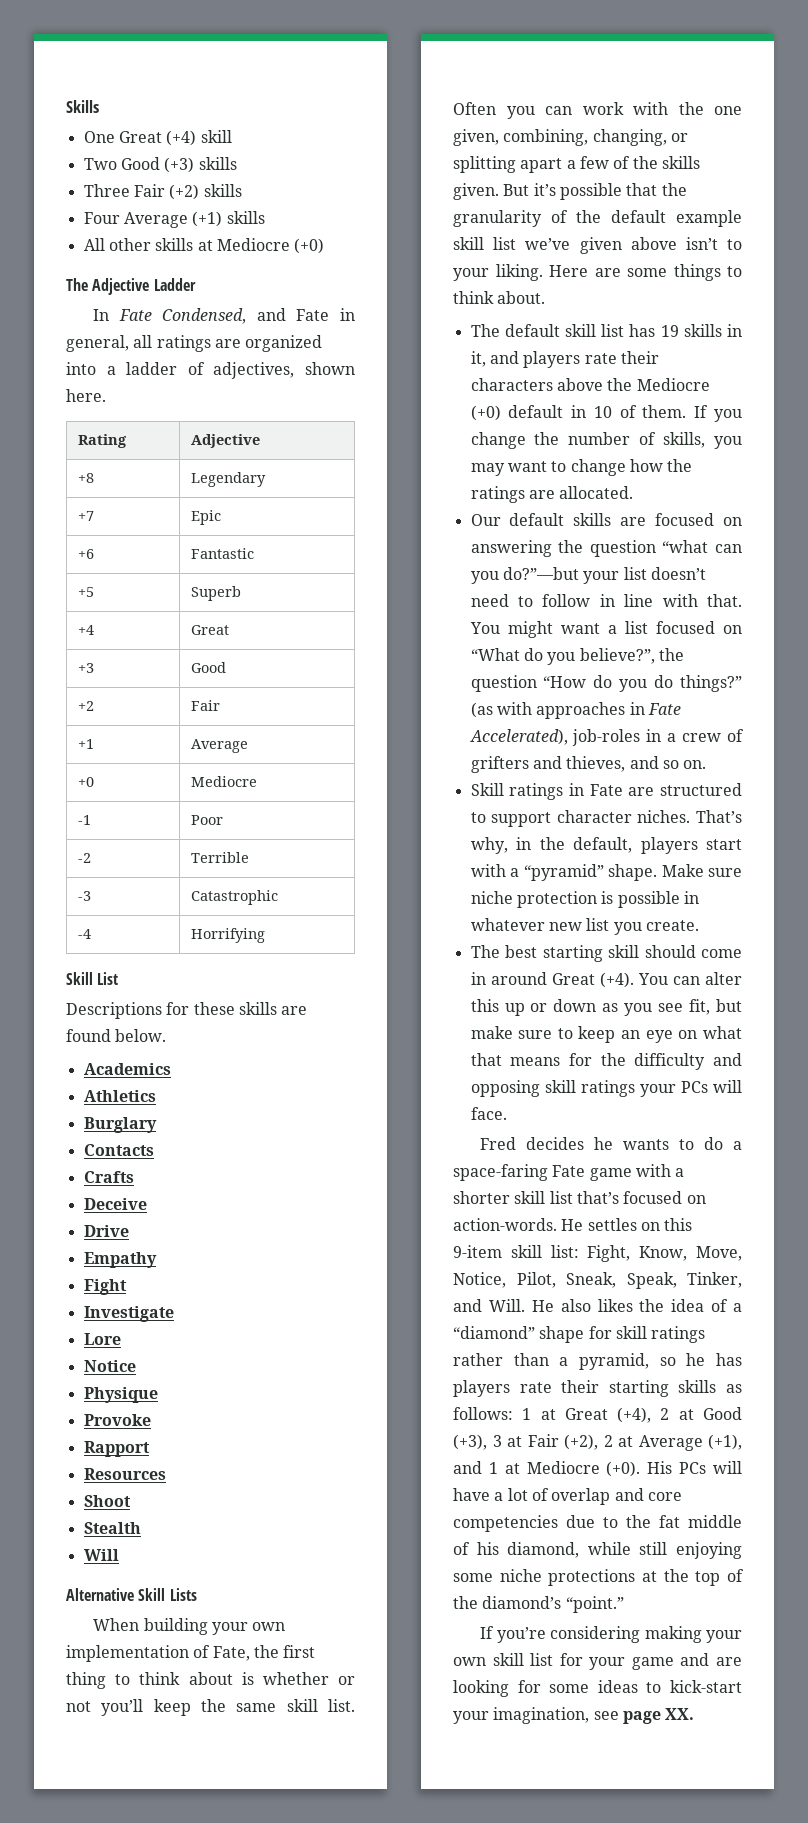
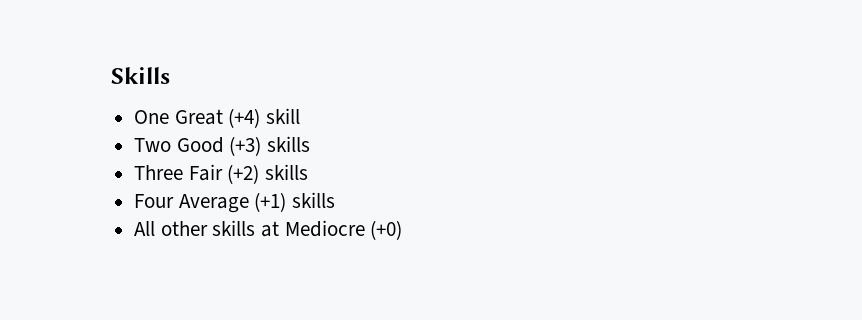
- The Adjective Ladder
- In Fate Condensed, and Fate in general, all ratings are organized into a ladder of adjectives, shown here.
- Rating | Adjective
- +8 | Legendary
- +7 | Epic
- +6 | Fantastic
- +5 | Superb
- +4 | Great
- +3 | Good
- +2 | Fair
- +1 | Average
- +0 | Mediocre
- -1 | Poor
- -2 | Terrible
- -3 | Catastrophic
- -4 | Horrifying
- Skill List
- Descriptions for these skills are found below.
- Academics
- Athletics
- Burglary
- Contacts
- Crafts
- Deceive
- Drive
- Empathy
- Fight
- Investigate
- Lore
- Notice
- Physique
- Provoke
- Rapport
- Resources
- Shoot
- Stealth
- Will
- Alternative Skill Lists
- When building your own implementation of Fate, the first thing to think about is whether or not you’ll keep the same skill list. Often you can work with the one given, combining, changing, or splitting apart a few of the skills given. But it’s possible that the granularity of the default example skill list we’ve given above isn’t to your liking. Here are some things to think about.
- The default skill list has 19 skills in it, and players rate their characters above the Mediocre (+0) default in 10 of them. If you change the number of skills, you may want to change how the ratings are allocated.
- Our default skills are focused on answering the question “what can you do?”—but your list doesn’t need to follow in line with that. You might want a list focused on “What do you believe?”, the question “How do you do things?” (as with approaches in Fate Accelerated), job-roles in a crew of grifters and thieves, and so on.
- Skill ratings in Fate are structured to support character niches. That’s why, in the default, players start with a “pyramid” shape. Make sure niche protection is possible in whatever new list you create.
- The best starting skill should come in around Great (+4). You can alter this up or down as you see fit, but make sure to keep an eye on what that means for the difficulty and opposing skill ratings your PCs will face.
- Fred decides he wants to do a space-faring Fate game with a shorter skill list that’s focused on action-words. He settles on this 9-item skill list: Fight, Know, Move, Notice, Pilot, Sneak, Speak, Tinker, and Will. He also likes the idea of a “diamond” shape for skill ratings rather than a pyramid, so he has players rate their starting skills as follows: 1 at Great (+4), 2 at Good (+3), 3 at Fair (+2), 2 at Average (+1), and 1 at Mediocre (+0). His PCs will have a lot of overlap and core competencies due to the fat middle of his diamond, while still enjoying some niche protections at the top of the diamond’s “point.”
- If you’re considering making your own skill list for your game and are looking for some ideas to kick-start your imagination, see page XX.

